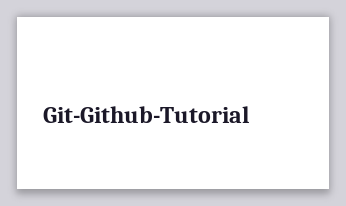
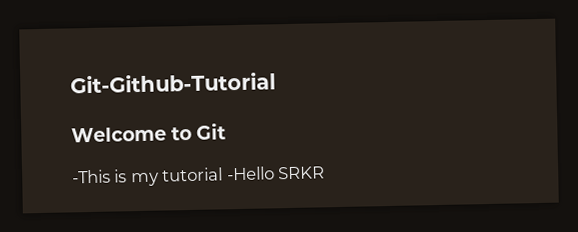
+ Welcome to Git
+ -This is my tutorial -Hello SRKR

